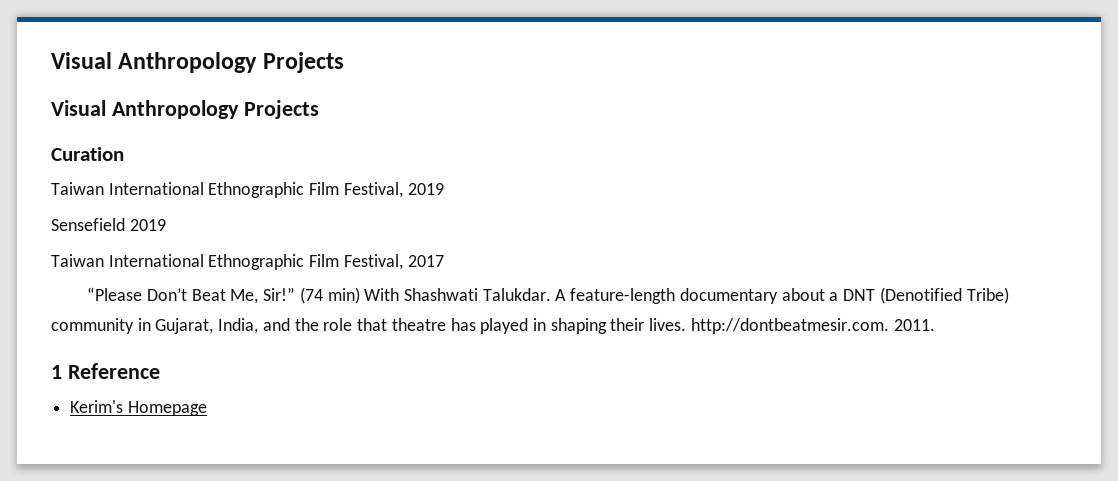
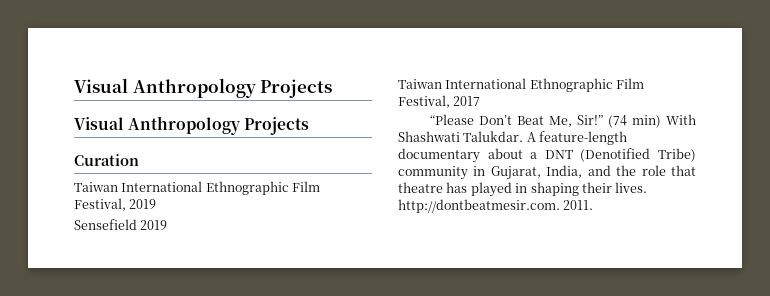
- 1 Reference
- Kerim's Homepage

